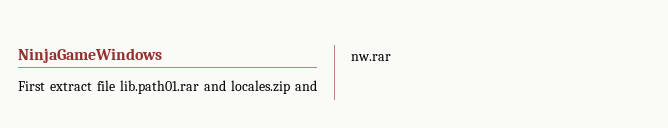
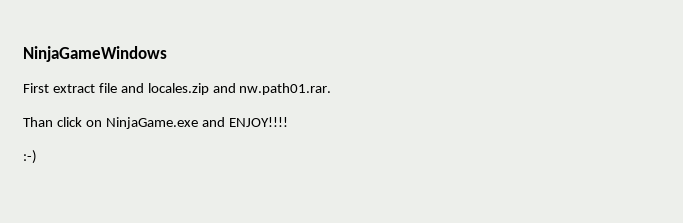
- First extract file lib.path01.rar and locales.zip and nw.rar
+ First extract file and locales.zip and nw.path01.rar.
+ Than click on NinjaGame.exe and ENJOY!!!!
+ :-)

